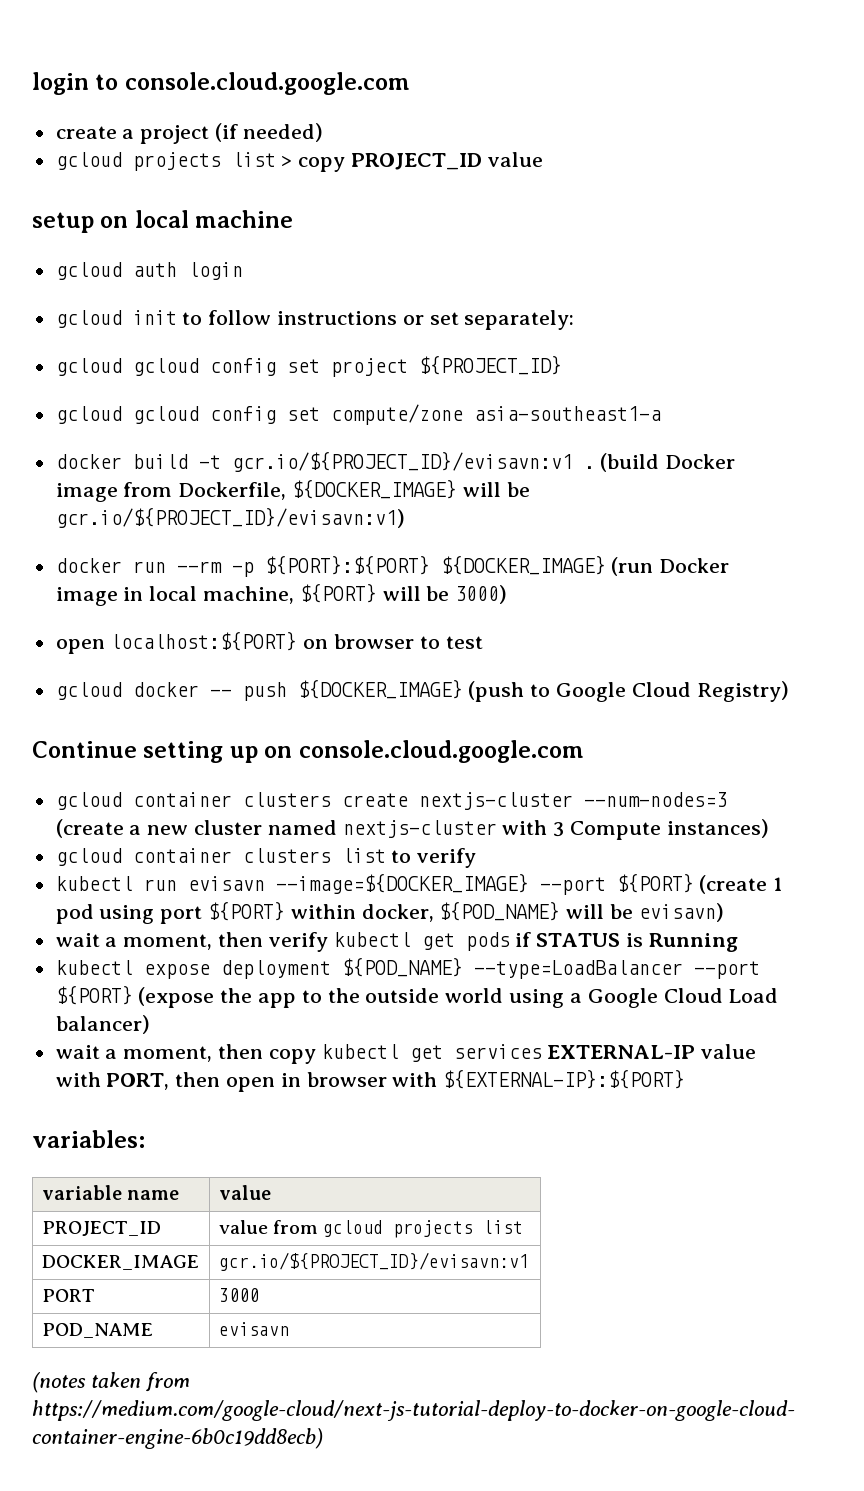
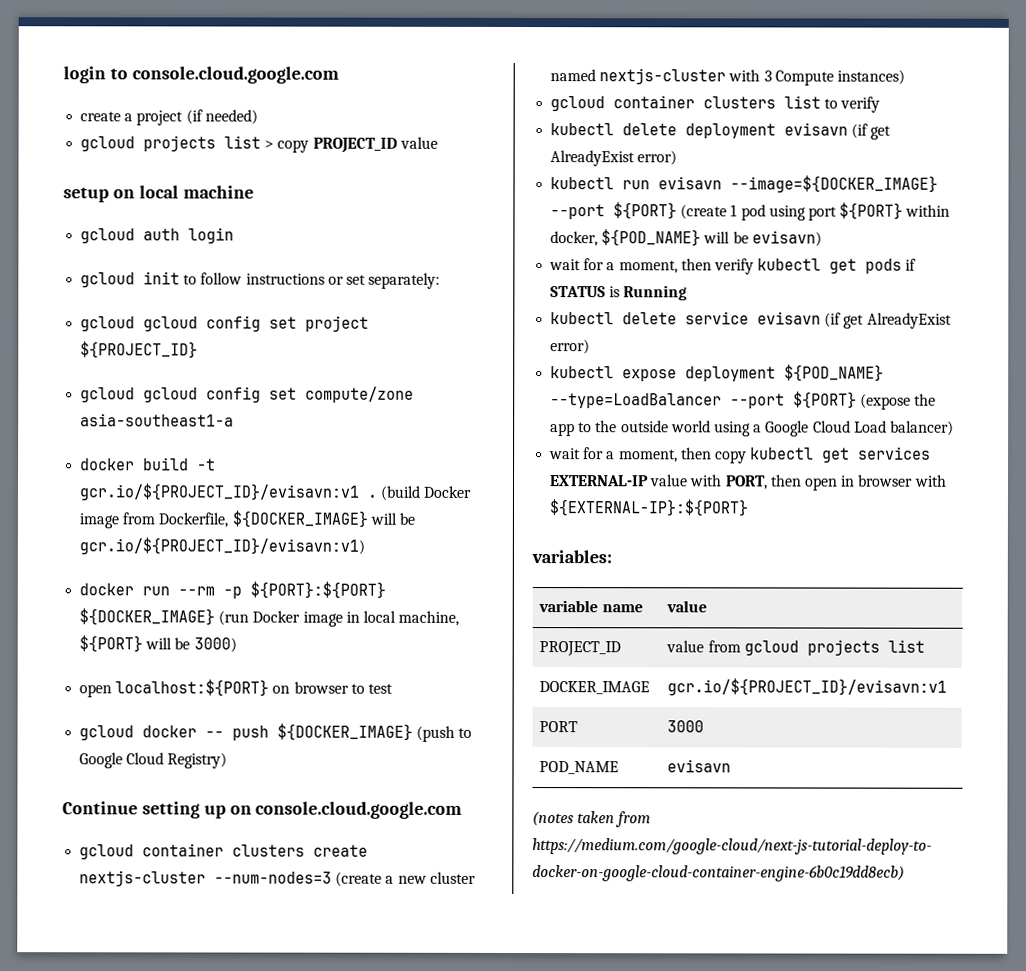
+ kubectl delete deployment evisavn (if get AlreadyExist error)
- wait a moment, then verify kubectl get pods if STATUS is Running
+ wait for a moment, then verify kubectl get pods if STATUS is Running
+ kubectl delete service evisavn (if get AlreadyExist error)
- wait a moment, then copy kubectl get services EXTERNAL-IP value with PORT, then open in browser with ${EXTERNAL-IP}:${PORT}
+ wait for a moment, then copy kubectl get services EXTERNAL-IP value with PORT, then open in browser with ${EXTERNAL-IP}:${PORT}

